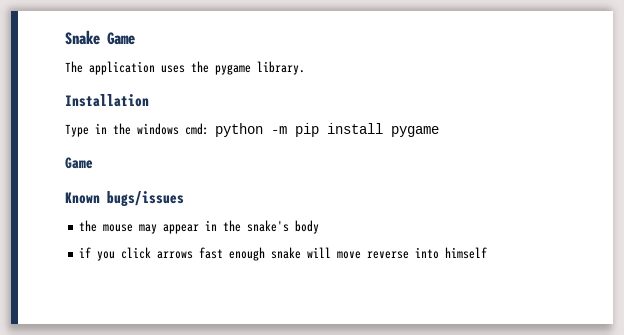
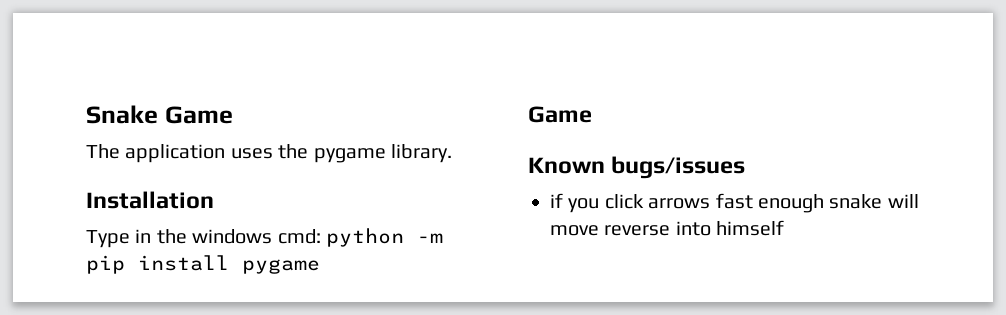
- the mouse may appear in the snake's body

